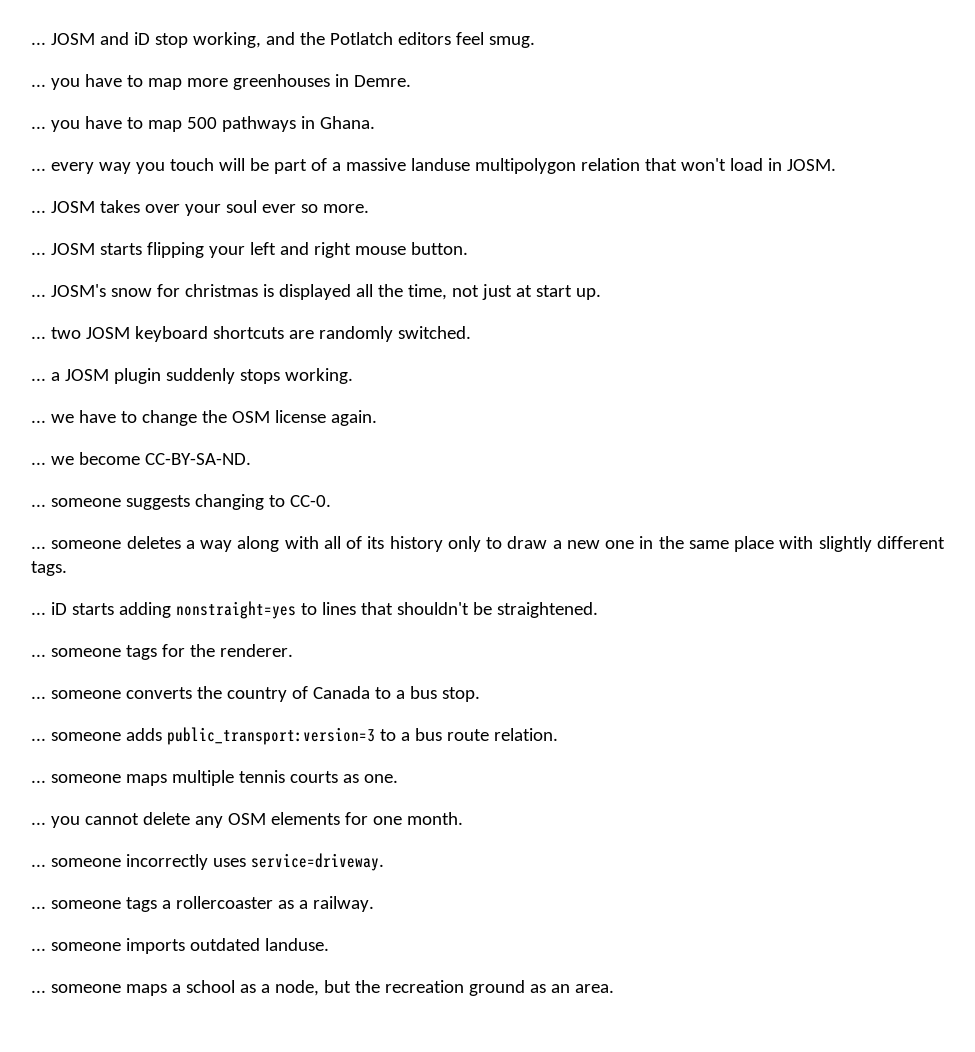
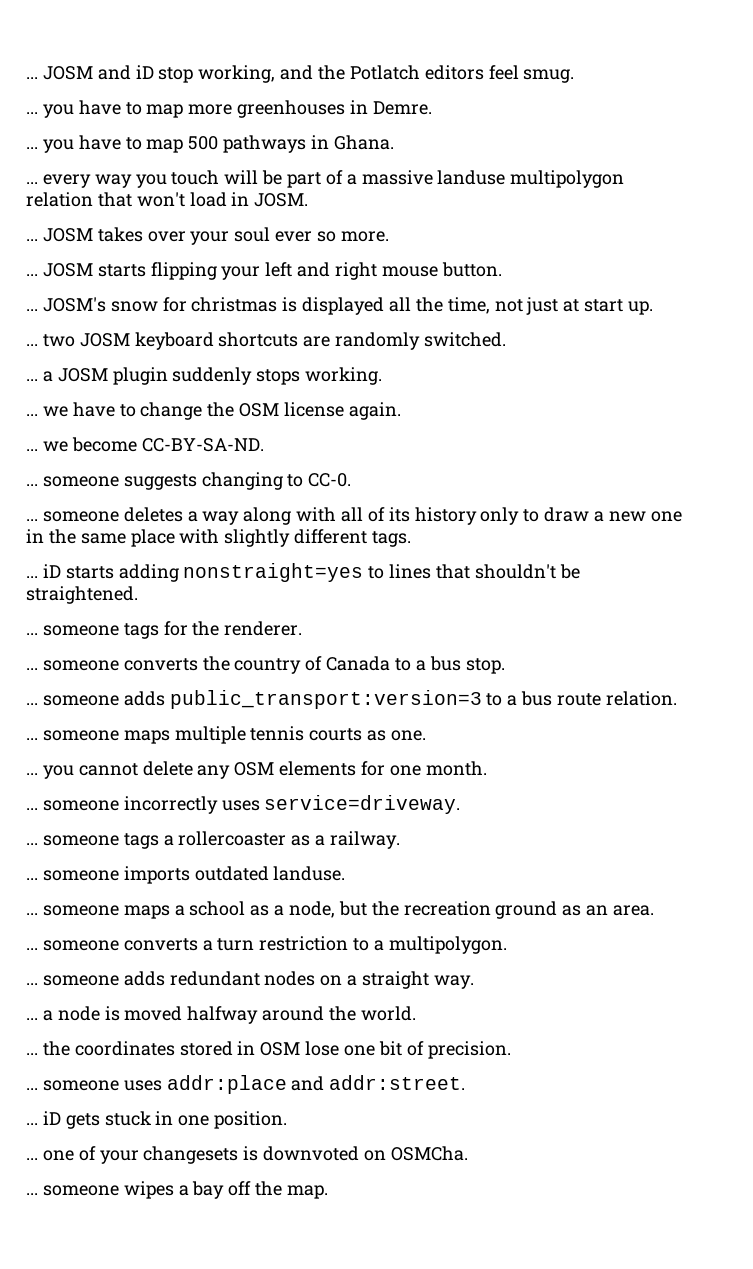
+ ... someone converts a turn restriction to a multipolygon.
+ ... someone adds redundant nodes on a straight way.
+ ... a node is moved halfway around the world.
+ ... the coordinates stored in OSM lose one bit of precision.
+ ... someone uses addr:place and addr:street.
+ ... iD gets stuck in one position.
+ ... one of your changesets is downvoted on OSMCha.
+ ... someone wipes a bay off the map.

